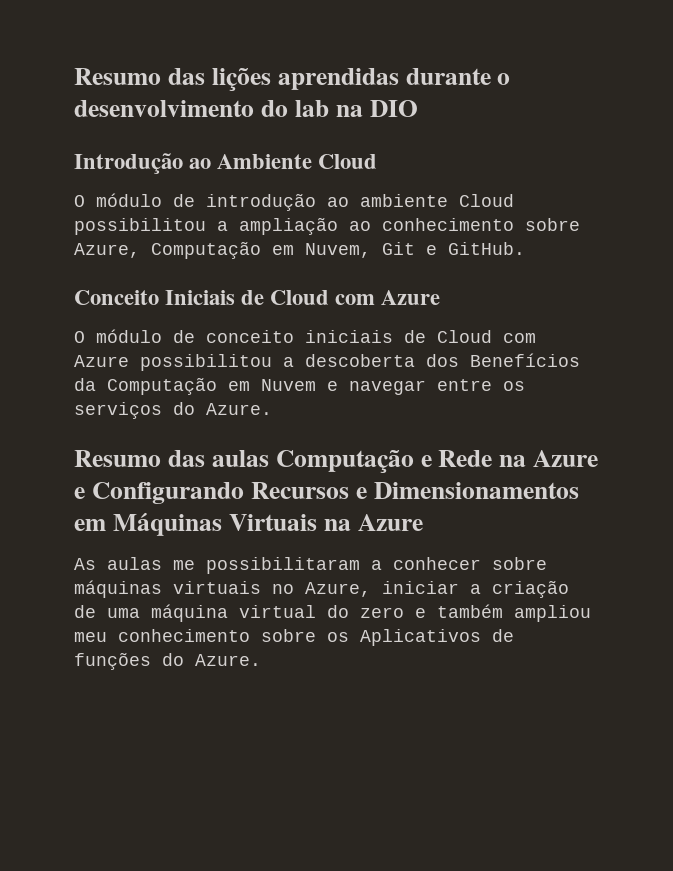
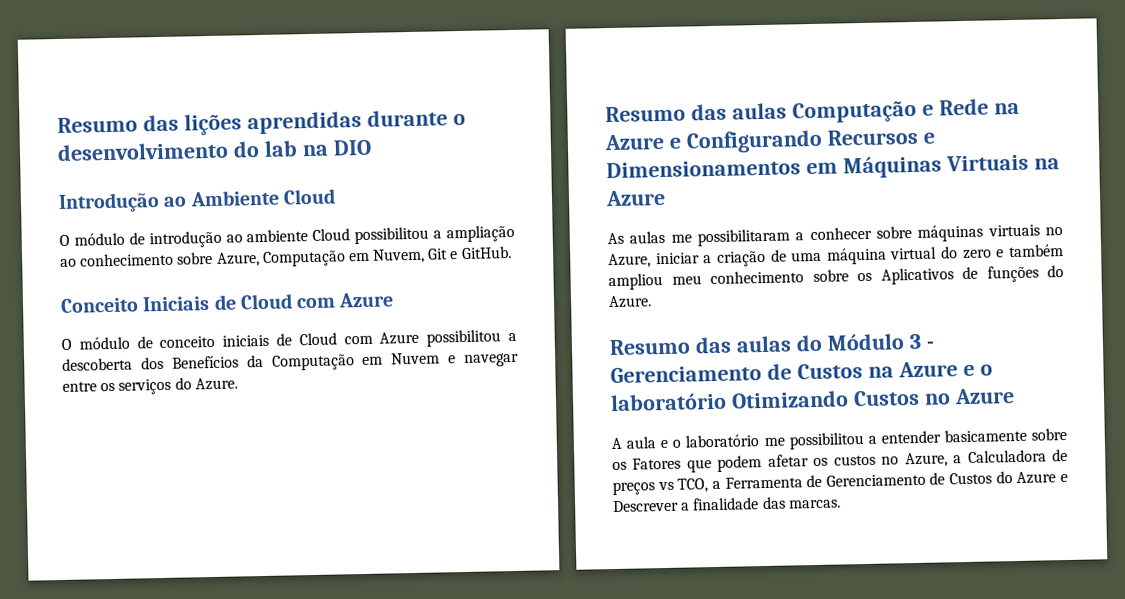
+ Resumo das aulas do Módulo 3 - Gerenciamento de Custos na Azure e o laboratório Otimizando Custos no Azure
+ A aula e o laboratório me possibilitou a entender basicamente sobre os Fatores que podem afetar os custos no Azure, a Calculadora de preços vs TCO, a Ferramenta de Gerenciamento de Custos do Azure e Descrever a finalidade das marcas.

